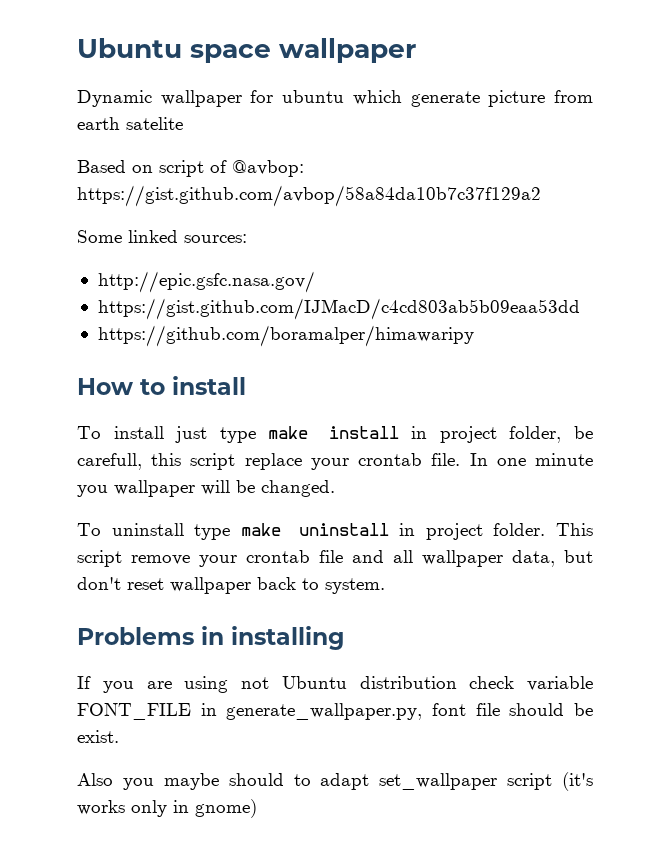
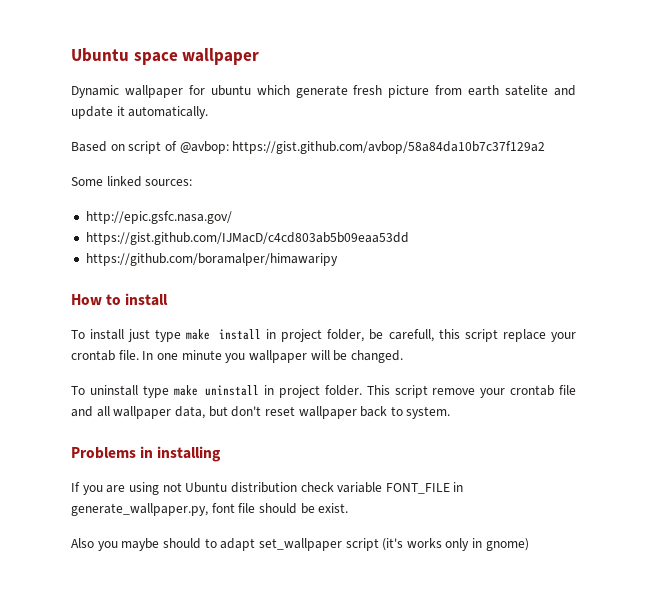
- Dynamic wallpaper for ubuntu which generate picture from earth satelite
+ Dynamic wallpaper for ubuntu which generate fresh picture from earth satelite and update it automatically.

